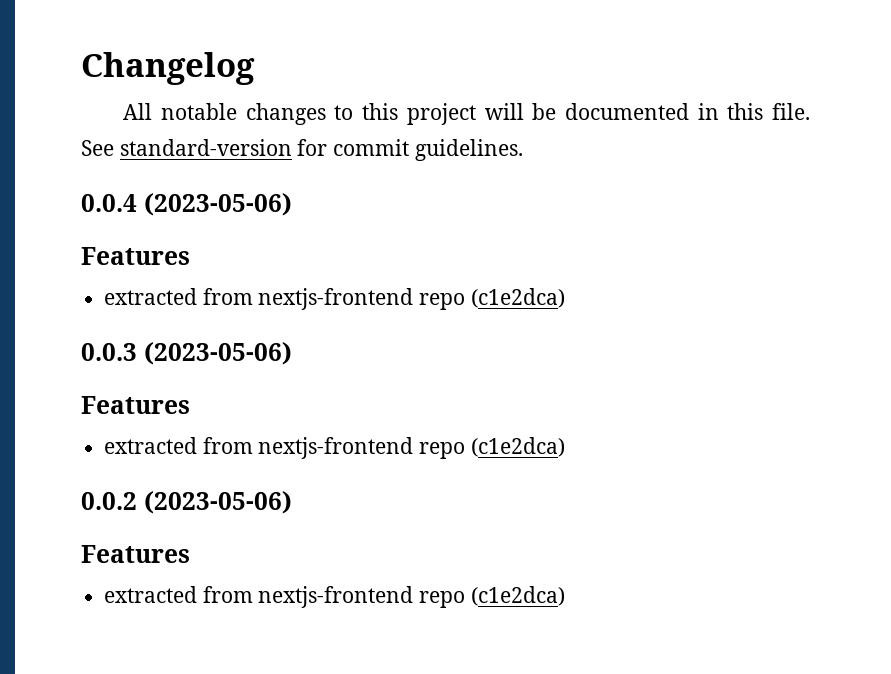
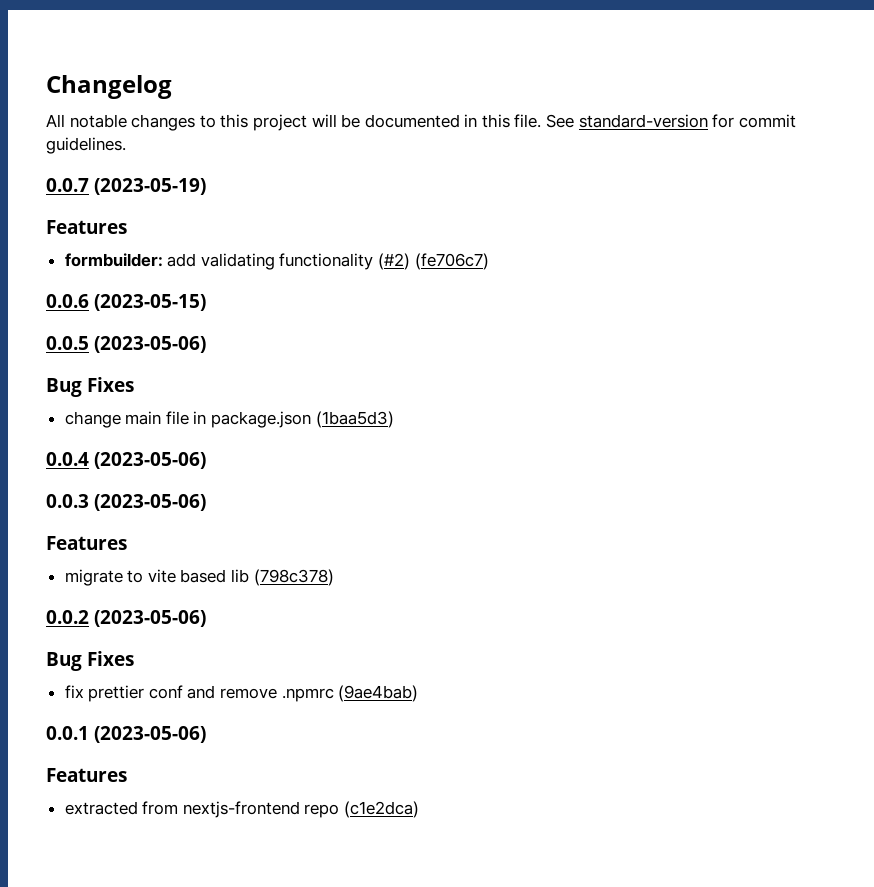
+ 0.0.7 (2023-05-19)
+ Features
+ formbuilder: add validating functionality (#2) (fe706c7)
+ 0.0.6 (2023-05-15)
+ 0.0.5 (2023-05-06)
+ Bug Fixes
+ change main file in package.json (1baa5d3)
  0.0.4 (2023-05-06)
- Features
- extracted from nextjs-frontend repo (c1e2dca)
  0.0.3 (2023-05-06)
  Features
- extracted from nextjs-frontend repo (c1e2dca)
+ migrate to vite based lib (798c378)
  0.0.2 (2023-05-06)
+ Bug Fixes
+ fix prettier conf and remove .npmrc (9ae4bab)
+ 0.0.1 (2023-05-06)

